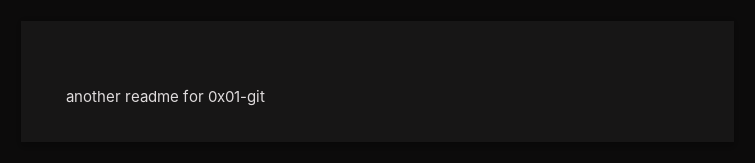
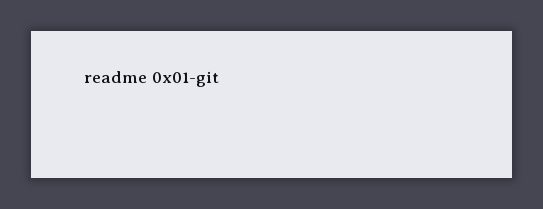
- another readme for 0x01-git
+ readme 0x01-git

